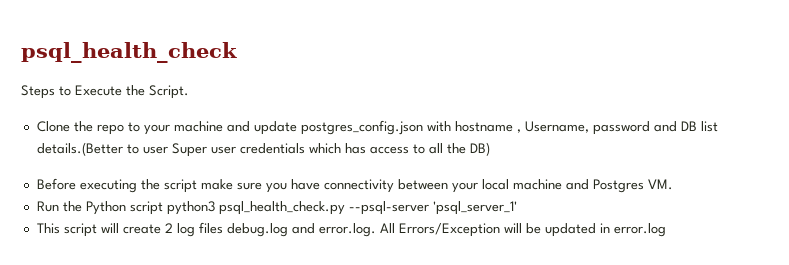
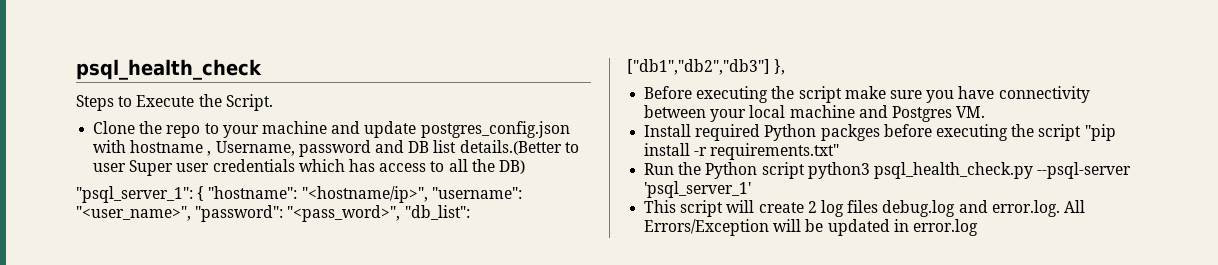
+ "psql_server_1": { "hostname": "<hostname/ip>", "username": "<user_name>", "password": "<pass_word>", "db_list": ["db1","db2","db3"] },
+ Install required Python packges before executing the script "pip install -r requirements.txt"

